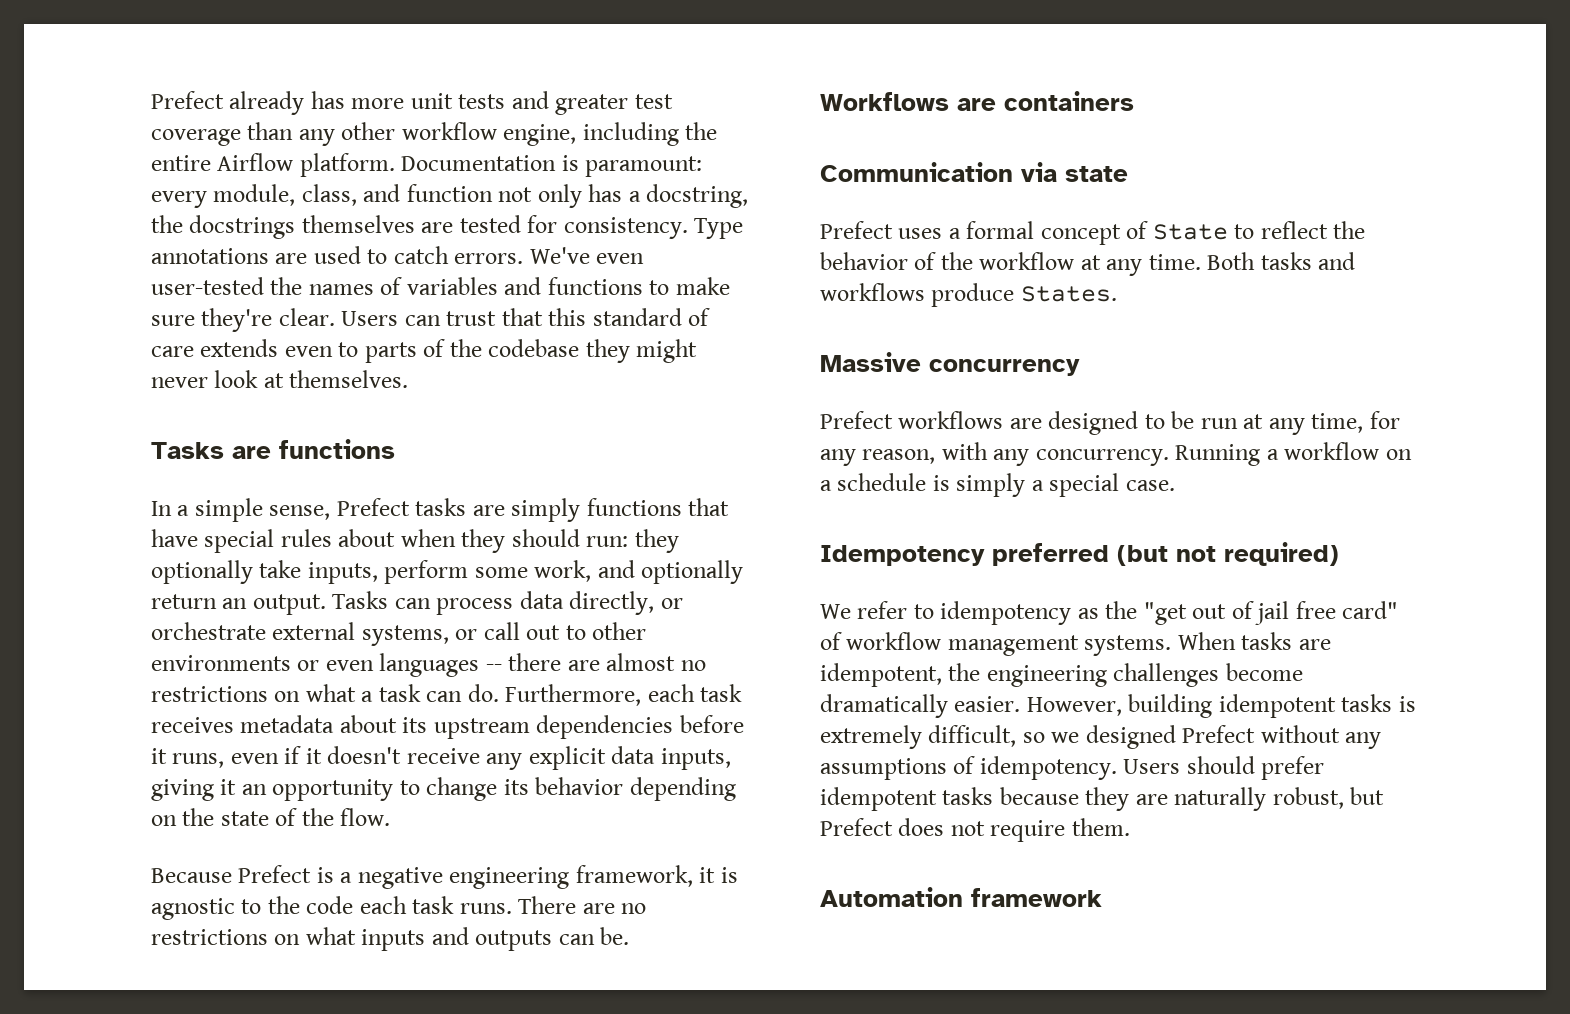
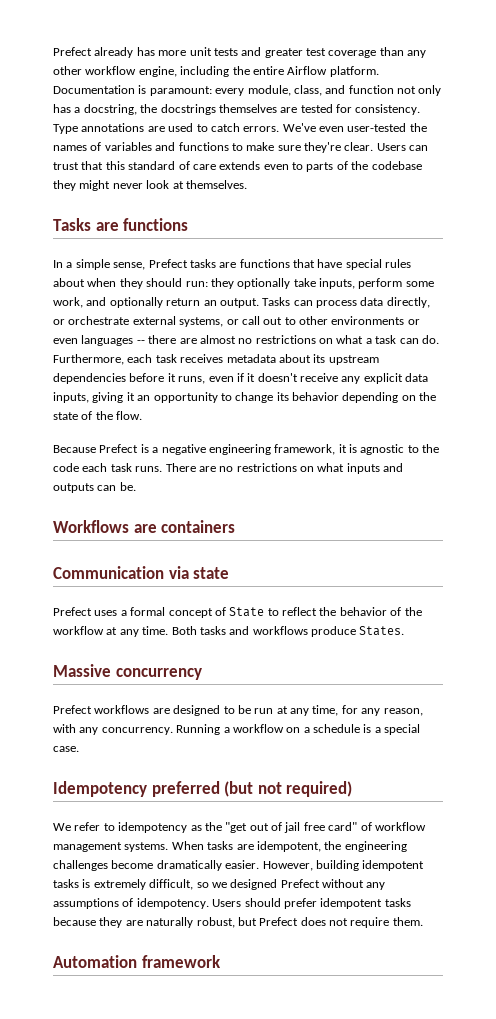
- In a simple sense, Prefect tasks are simply functions that have special rules about when they should run: they optionally take inputs, perform some work, and optionally return an output.
+ In a simple sense, Prefect tasks are functions that have special rules about when they should run: they optionally take inputs, perform some work, and optionally return an output.
- Running a workflow on a schedule is simply a special case.
+ Running a workflow on a schedule is a special case.

